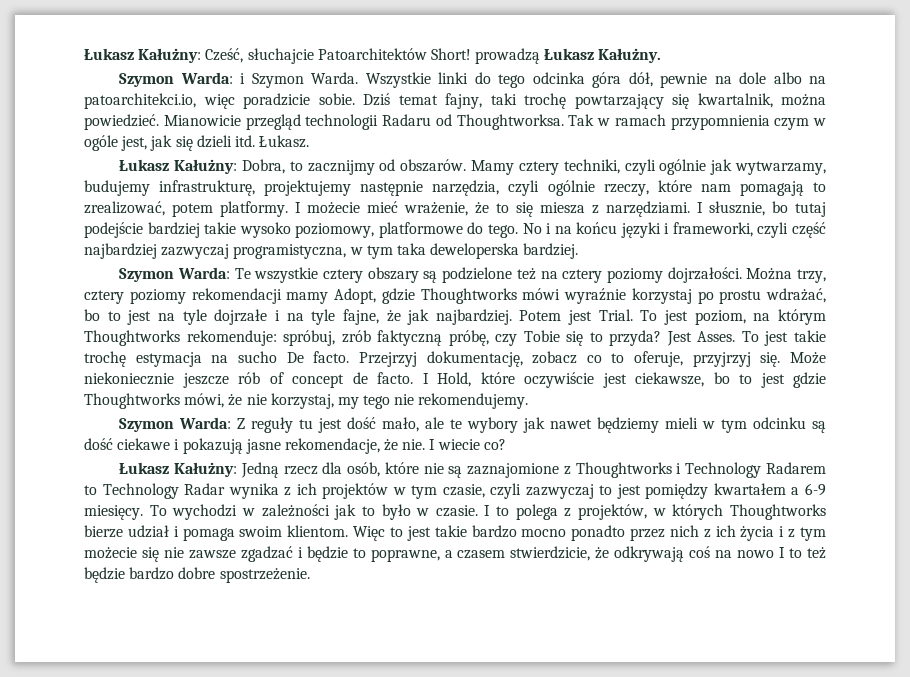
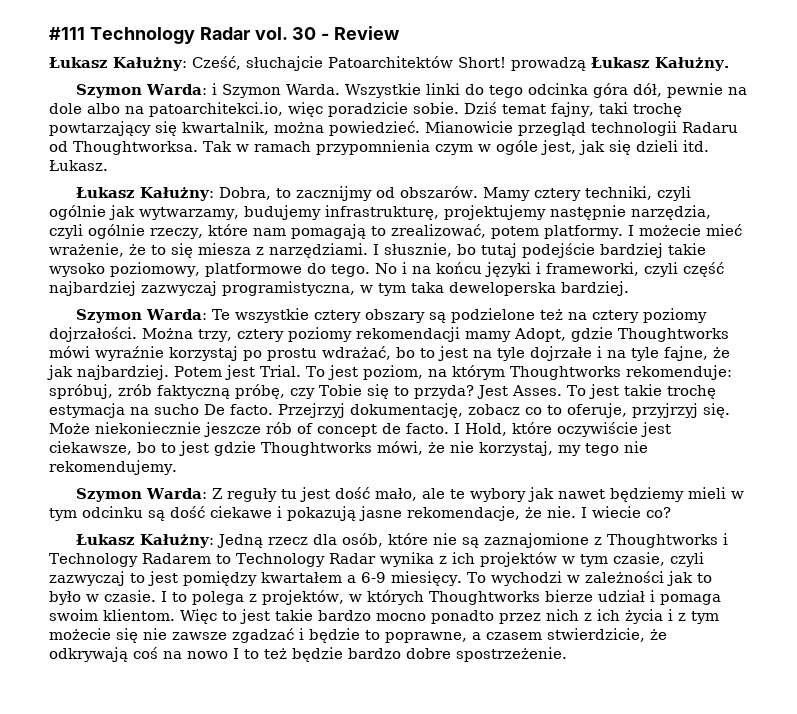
+ #111 Technology Radar vol. 30 - Review

